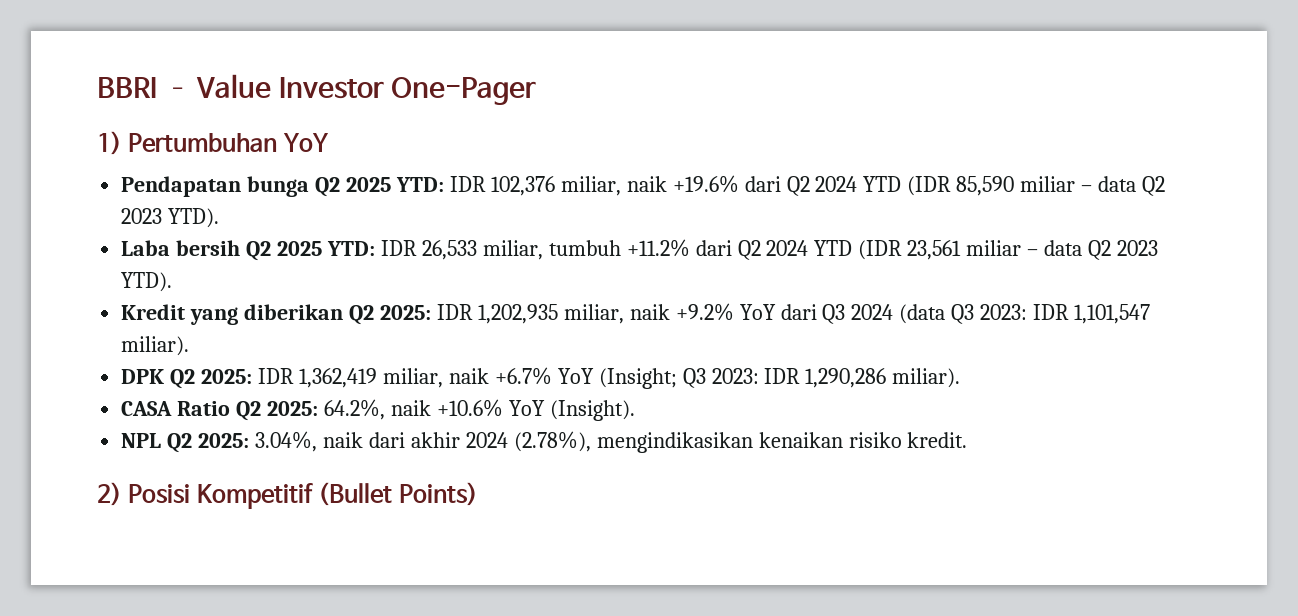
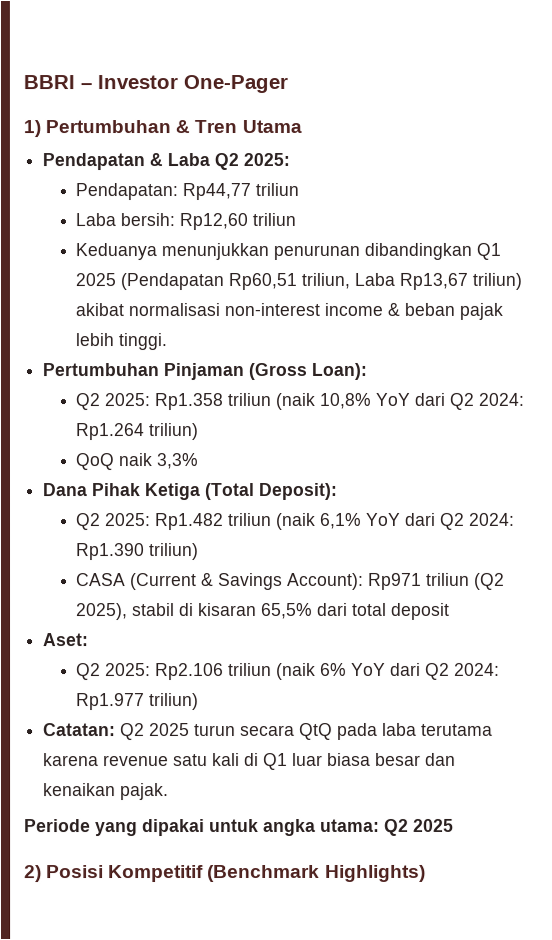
- BBRI – Value Investor One-Pager
+ BBRI – Investor One-Pager
- 1) Pertumbuhan YoY
- Pendapatan bunga Q2 2025 YTD: IDR 102,376 miliar, naik +19.6% dari Q2 2024 YTD (IDR 85,590 miliar – data Q2 2023 YTD).
- Laba bersih Q2 2025 YTD: IDR 26,533 miliar, tumbuh +11.2% dari Q2 2024 YTD (IDR 23,561 miliar – data Q2 2023 YTD).
- Kredit yang diberikan Q2 2025: IDR 1,202,935 miliar, naik +9.2% YoY dari Q3 2024 (data Q3 2023: IDR 1,101,547 miliar).
- DPK Q2 2025: IDR 1,362,419 miliar, naik +6.7% YoY (Insight; Q3 2023: IDR 1,290,286 miliar).
- CASA Ratio Q2 2025: 64.2%, naik +10.6% YoY (Insight).
- NPL Q2 2025: 3.04%, naik dari akhir 2024 (2.78%), mengindikasikan kenaikan risiko kredit.
+ 1) Pertumbuhan & Tren Utama
+ Pendapatan & Laba Q2 2025:
+ Pendapatan: Rp44,77 triliun
+ Laba bersih: Rp12,60 triliun
+ Keduanya menunjukkan penurunan dibandingkan Q1 2025 (Pendapatan Rp60,51 triliun, Laba Rp13,67 triliun) akibat normalisasi non-interest income & beban pajak lebih tinggi.
+ Pertumbuhan Pinjaman (Gross Loan):
+ Q2 2025: Rp1.358 triliun (naik 10,8% YoY dari Q2 2024: Rp1.264 triliun)
+ QoQ naik 3,3%
+ Dana Pihak Ketiga (Total Deposit):
+ Q2 2025: Rp1.482 triliun (naik 6,1% YoY dari Q2 2024: Rp1.390 triliun)
+ CASA (Current & Savings Account): Rp971 triliun (Q2 2025), stabil di kisaran 65,5% dari total deposit
+ Aset:
+ Q2 2025: Rp2.106 triliun (naik 6% YoY dari Q2 2024: Rp1.977 triliun)
+ Catatan: Q2 2025 turun secara QtQ pada laba terutama karena revenue satu kali di Q1 luar biasa besar dan kenaikan pajak.
+ Periode yang dipakai untuk angka utama: Q2 2025
- 2) Posisi Kompetitif (Bullet Points)
+ 2) Posisi Kompetitif (Benchmark Highlights)

